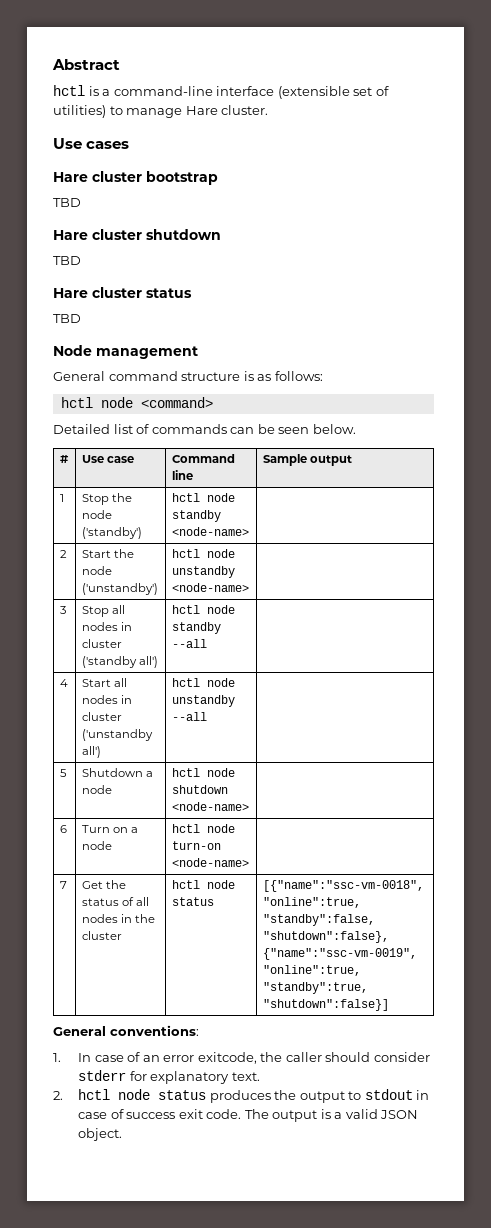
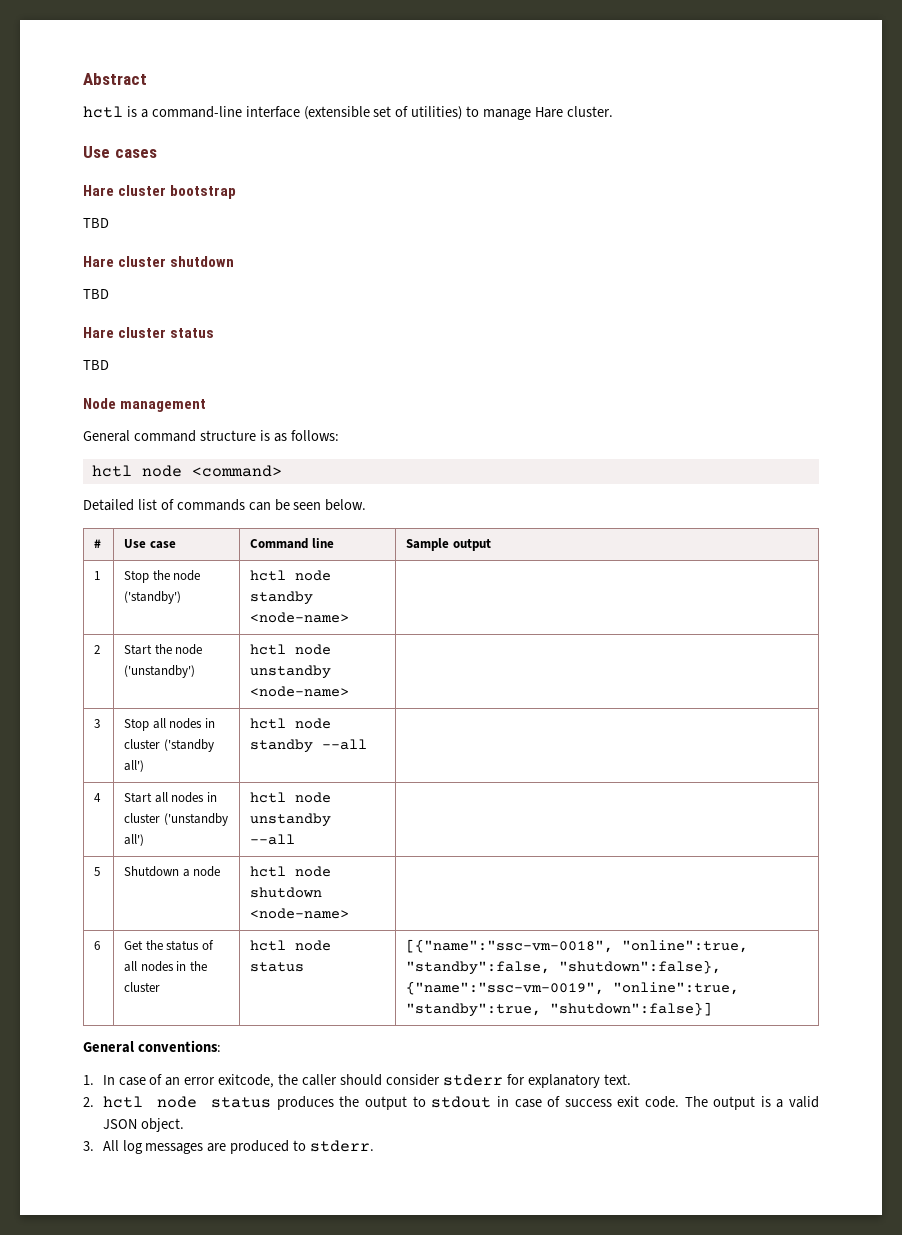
- 6 | Turn on a node | hctl node turn-on <node-name> |
- 7 | Get the status of all nodes in the cluster | hctl node status | [{"name":"ssc-vm-0018", "online":true, "standby":false, "shutdown":false}, {"name":"ssc-vm-0019", "online":true, "standby":true, "shutdown":false}]
+ 6 | Get the status of all nodes in the cluster | hctl node status | [{"name":"ssc-vm-0018", "online":true, "standby":false, "shutdown":false}, {"name":"ssc-vm-0019", "online":true, "standby":true, "shutdown":false}]
+ 3. All log messages are produced to stderr.

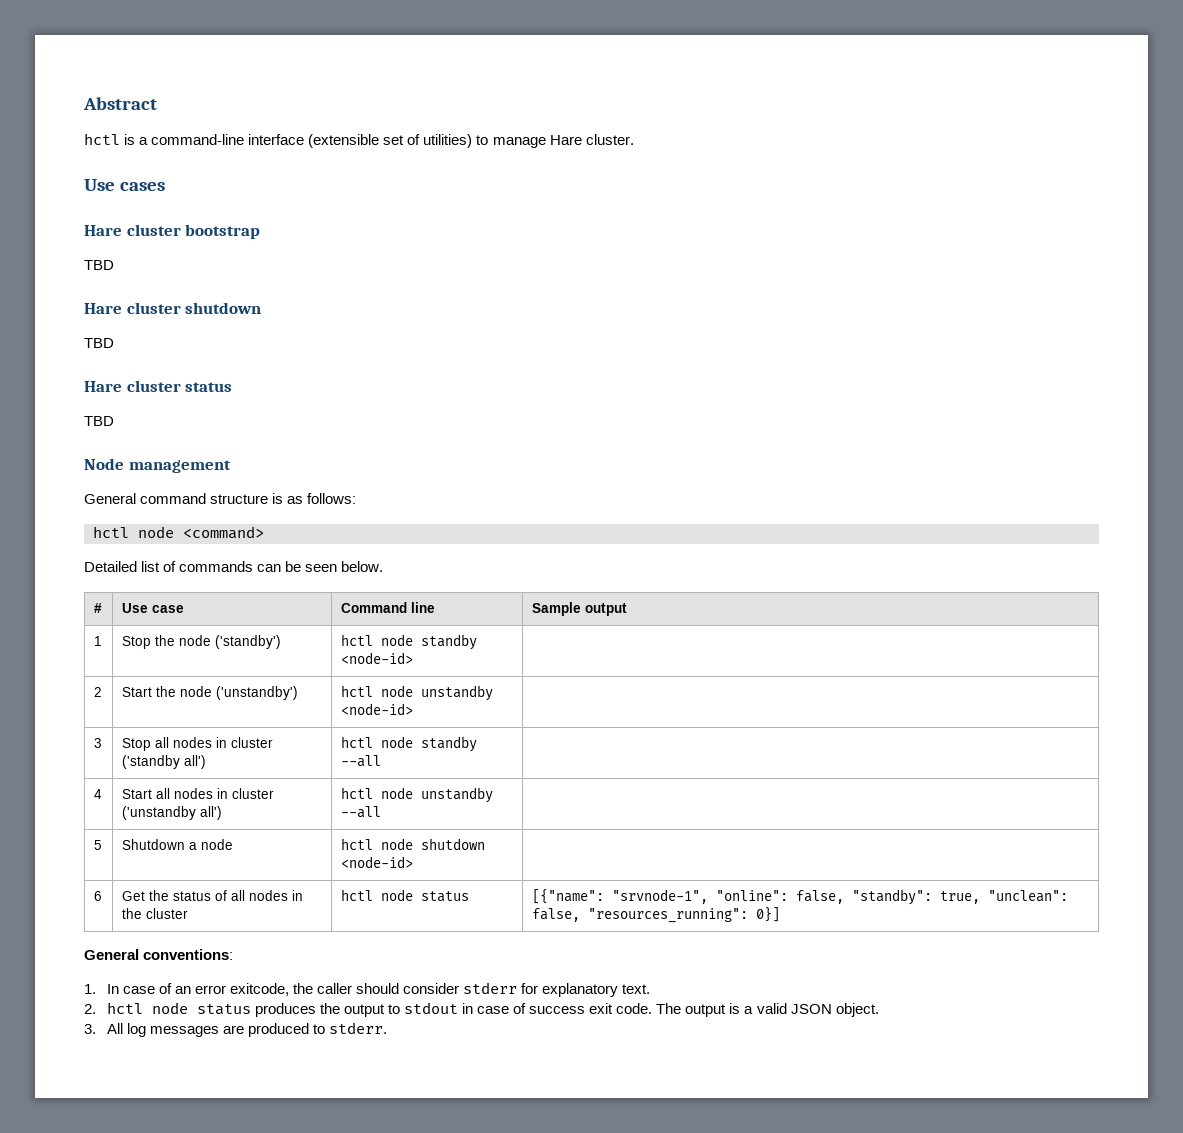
- 1 | Stop the node ('standby') | hctl node standby <node-name> |
+ 1 | Stop the node ('standby') | hctl node standby <node-id> |
- 2 | Start the node ('unstandby') | hctl node unstandby <node-name> |
+ 2 | Start the node ('unstandby') | hctl node unstandby <node-id> |
- 5 | Shutdown a node | hctl node shutdown <node-name> |
+ 5 | Shutdown a node | hctl node shutdown <node-id> |
- 6 | Get the status of all nodes in the cluster | hctl node status | [{"name":"ssc-vm-0018", "online":true, "standby":false, "shutdown":false}, {"name":"ssc-vm-0019", "online":true, "standby":true, "shutdown":false}]
+ 6 | Get the status of all nodes in the cluster | hctl node status | [{"name": "srvnode-1", "online": false, "standby": true, "unclean": false, "resources_running": 0}]

